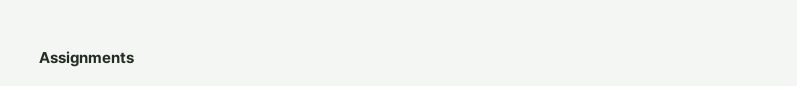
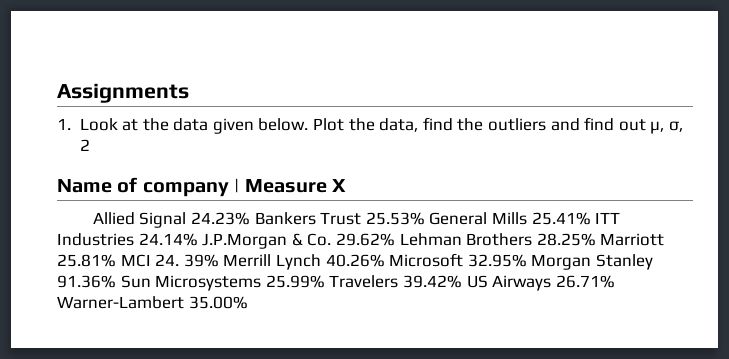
+ 1. Look at the data given below. Plot the data, find the outliers and find out μ, σ, 2
+ Name of company | Measure X
+ Allied Signal 24.23% Bankers Trust 25.53% General Mills 25.41% ITT Industries 24.14% J.P.Morgan & Co. 29.62% Lehman Brothers 28.25% Marriott 25.81% MCI 24. 39% Merrill Lynch 40.26% Microsoft 32.95% Morgan Stanley 91.36% Sun Microsystems 25.99% Travelers 39.42% US Airways 26.71% Warner-Lambert 35.00%

